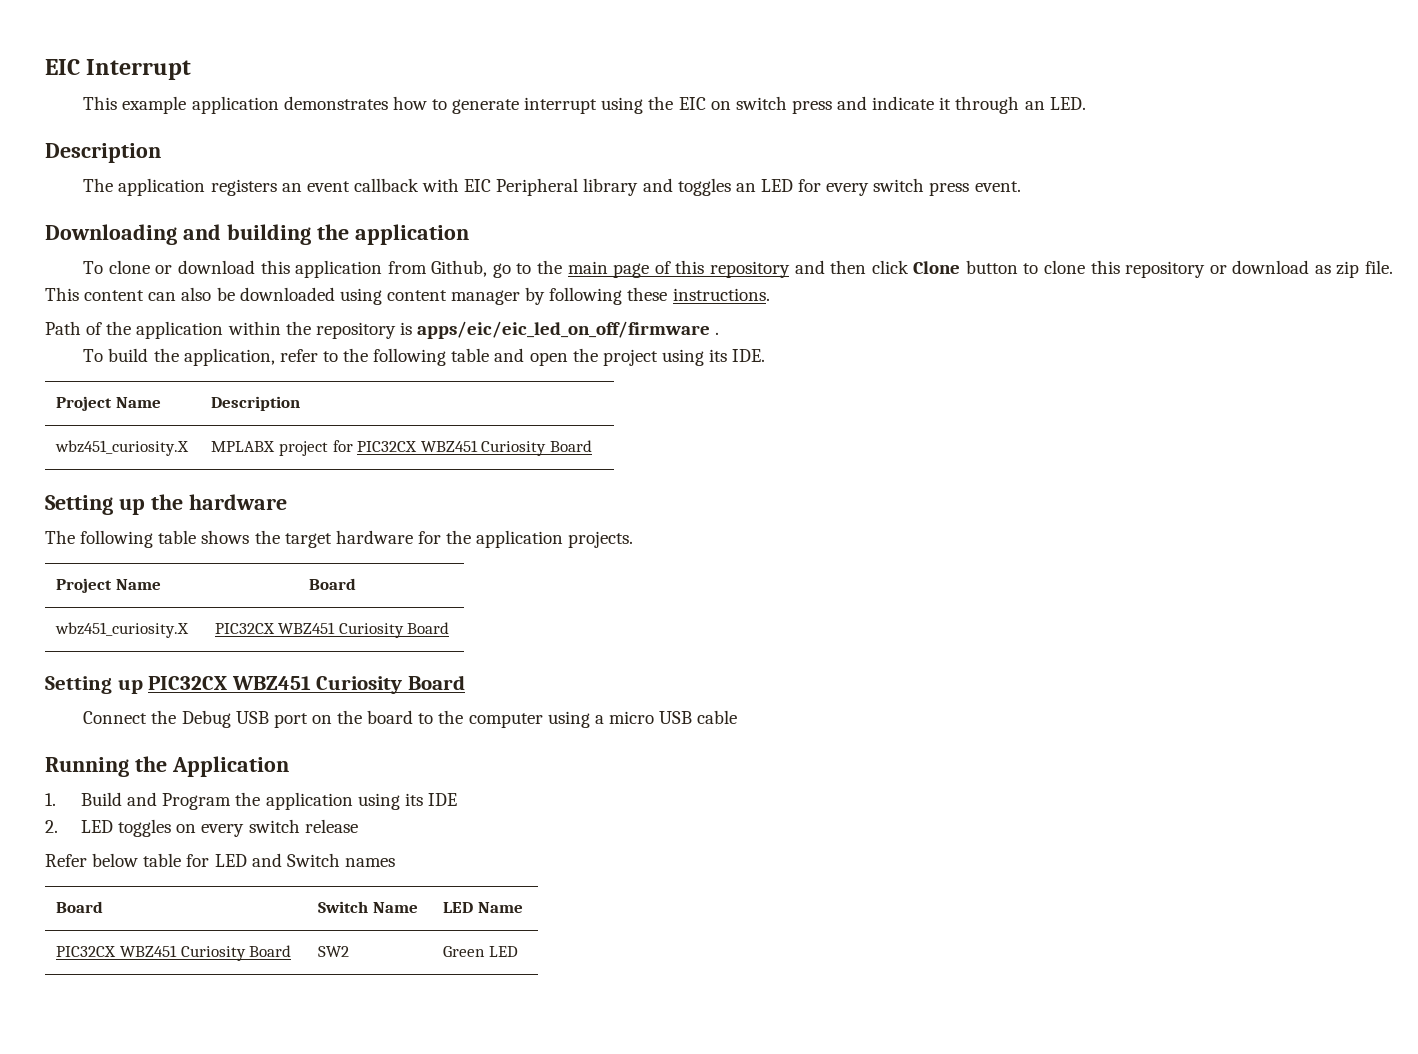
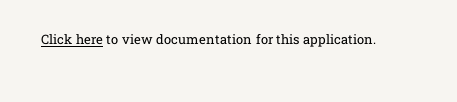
- EIC Interrupt
- This example application demonstrates how to generate interrupt using the EIC on switch press and indicate it through an LED.
- Description
- The application registers an event callback with EIC Peripheral library and toggles an LED for every switch press event.
- Downloading and building the application
- To clone or download this application from Github, go to the main page of this repository and then click Clone button to clone this repository or download as zip file. This content can also be downloaded using content manager by following these instructions.
- Path of the application within the repository is apps/eic/eic_led_on_off/firmware .
- To build the application, refer to the following table and open the project using its IDE.
- Project Name | Description
- wbz451_curiosity.X | MPLABX project for PIC32CX WBZ451 Curiosity Board
- Setting up the hardware
- The following table shows the target hardware for the application projects.
- Project Name | Board
- wbz451_curiosity.X | PIC32CX WBZ451 Curiosity Board
- Setting up PIC32CX WBZ451 Curiosity Board
- Connect the Debug USB port on the board to the computer using a micro USB cable
- Running the Application
- 1. Build and Program the application using its IDE
- 2. LED toggles on every switch release
- Refer below table for LED and Switch names
- Board | Switch Name | LED Name
- PIC32CX WBZ451 Curiosity Board | SW2 | Green LED
+ Click here to view documentation for this application.

